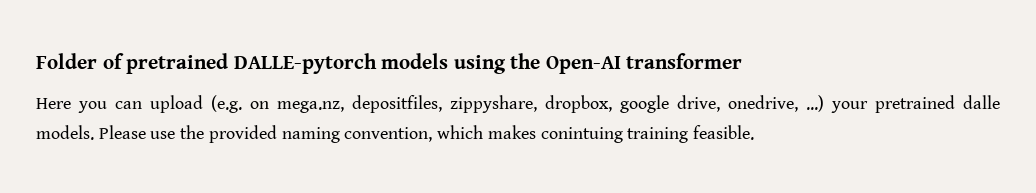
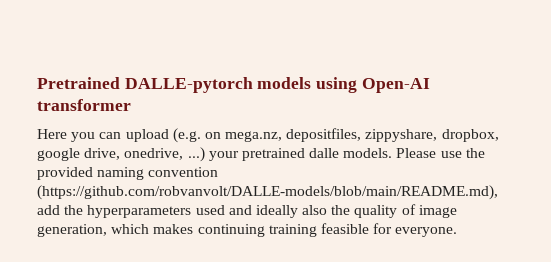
- Folder of pretrained DALLE-pytorch models using the Open-AI transformer
+ Pretrained DALLE-pytorch models using Open-AI transformer
- Please use the provided naming convention, which makes conintuing training feasible.
+ Please use the provided naming convention (https://github.com/robvanvolt/DALLE-models/blob/main/README.md), add the hyperparameters used and ideally also the quality of image generation, which makes continuing training feasible for everyone.

